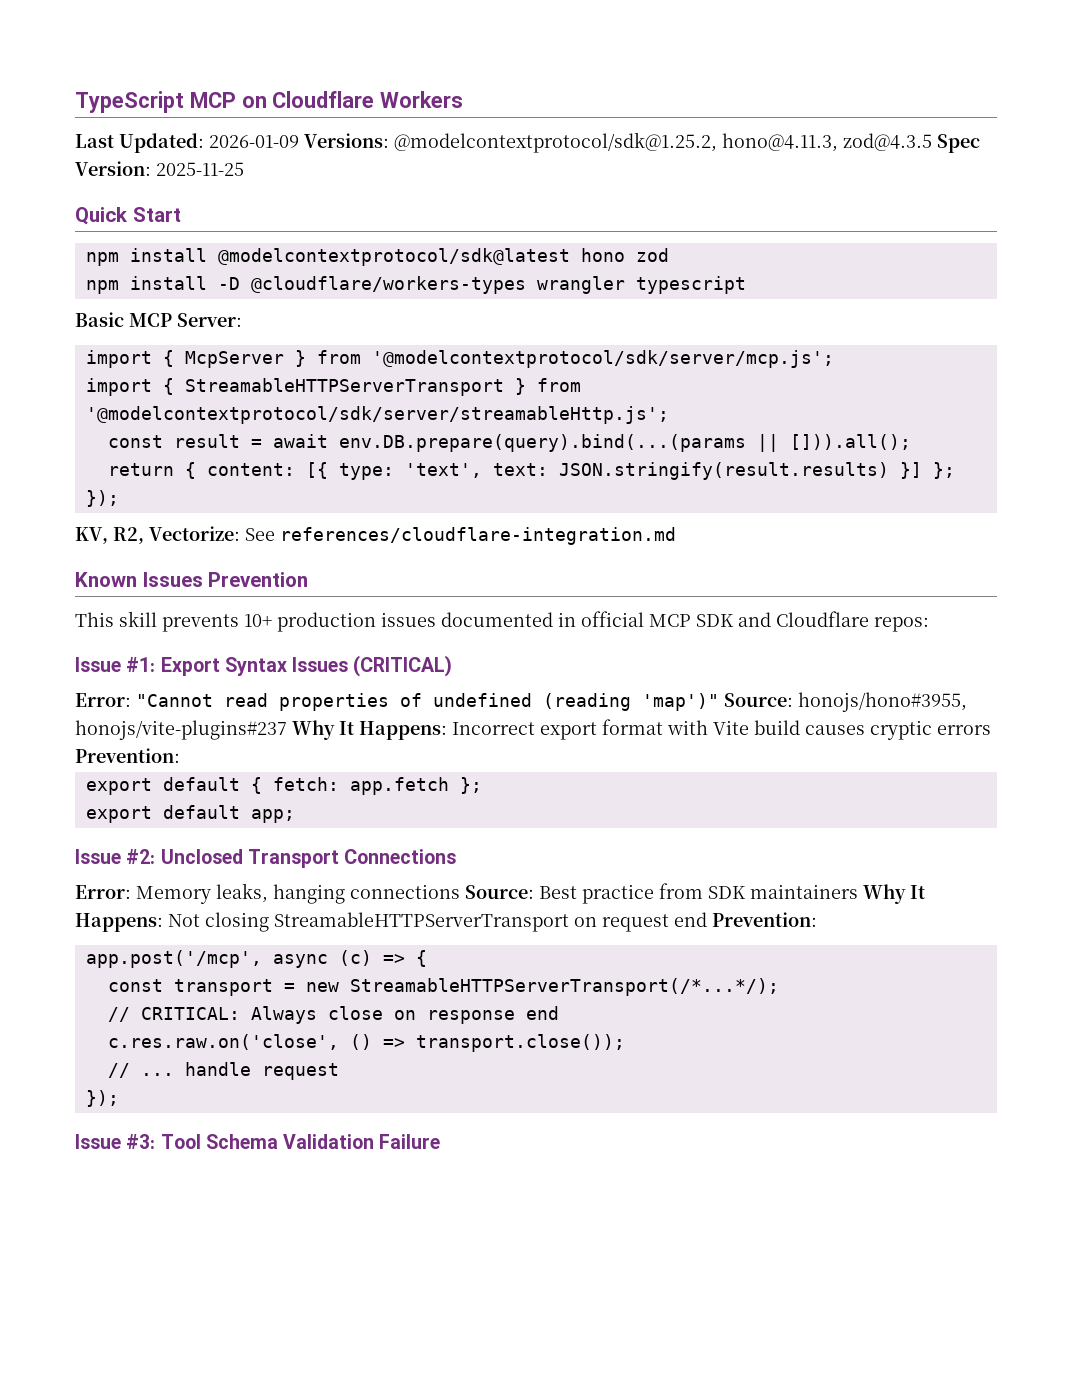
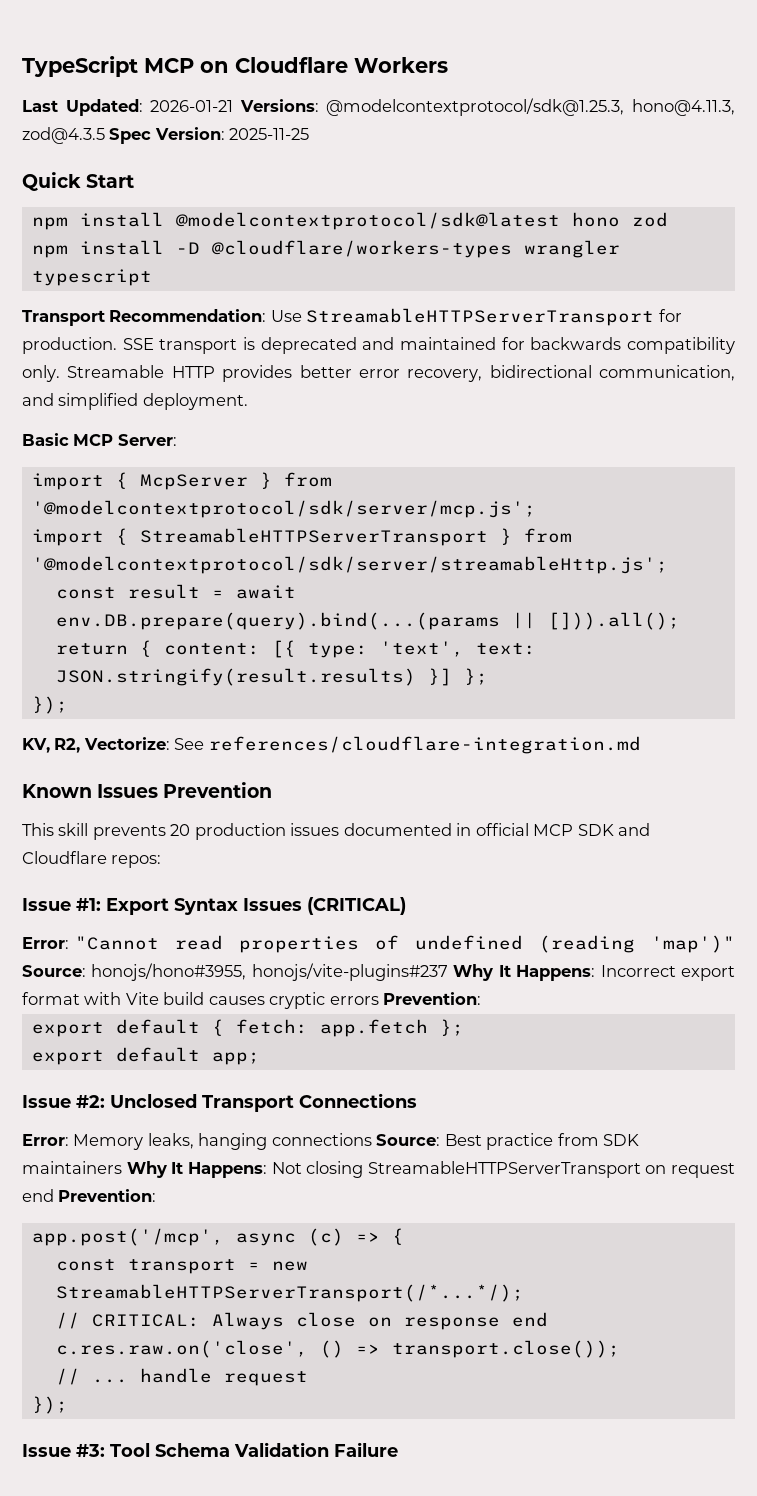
- Last Updated: 2026-01-09 Versions: @modelcontextprotocol/sdk@1.25.2, hono@4.11.3, zod@4.3.5 Spec Version: 2025-11-25
+ Last Updated: 2026-01-21 Versions: @modelcontextprotocol/sdk@1.25.3, hono@4.11.3, zod@4.3.5 Spec Version: 2025-11-25
+ Transport Recommendation: Use StreamableHTTPServerTransport for production. SSE transport is deprecated and maintained for backwards compatibility only. Streamable HTTP provides better error recovery, bidirectional communication, and simplified deployment.
- This skill prevents 10+ production issues documented in official MCP SDK and Cloudflare repos:
+ This skill prevents 20 production issues documented in official MCP SDK and Cloudflare repos:

